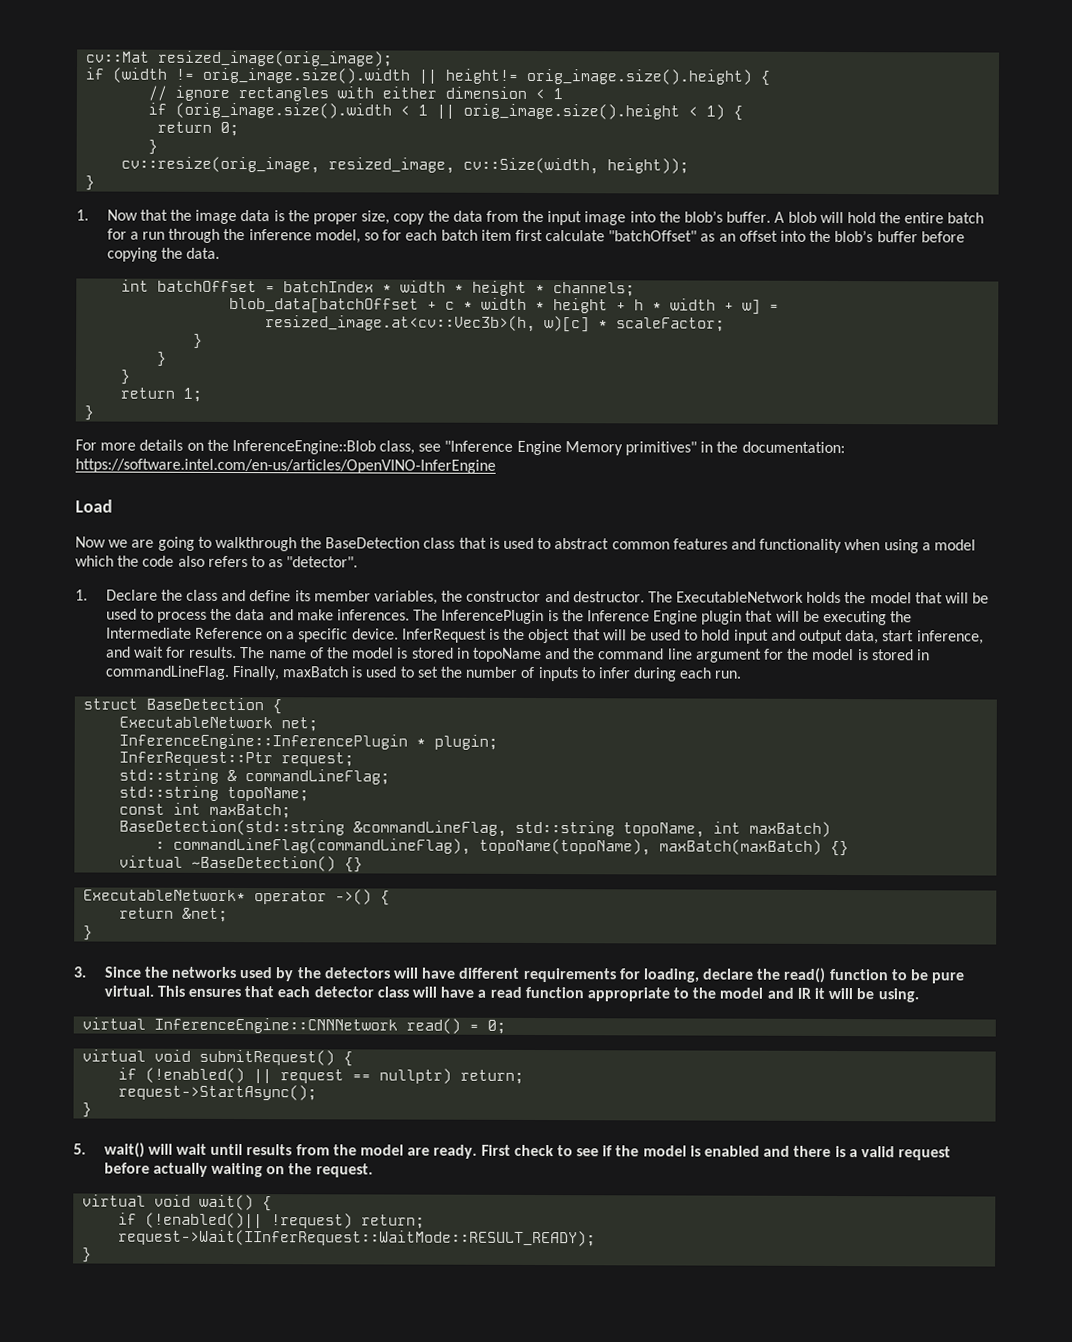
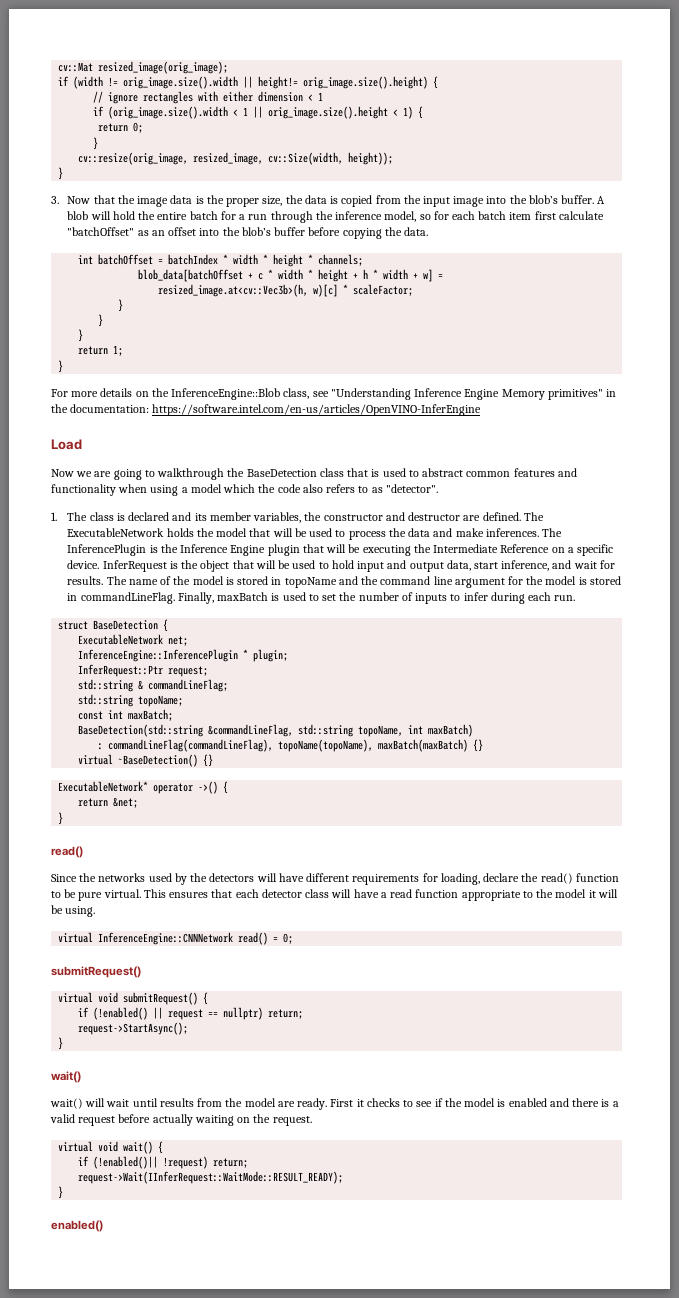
- 1. Now that the image data is the proper size, copy the data from the input image into the blob’s buffer.
+ 3. Now that the image data is the proper size, the data is copied from the input image into the blob’s buffer.
- For more details on the InferenceEngine::Blob class, see "Inference Engine Memory primitives" in the documentation: https://software.intel.com/en-us/articles/OpenVINO-InferEngine
+ For more details on the InferenceEngine::Blob class, see "Understanding Inference Engine Memory primitives" in the documentation: https://software.intel.com/en-us/articles/OpenVINO-InferEngine
- 1. Declare the class and define its member variables, the constructor and destructor.
+ 1. The class is declared and its member variables, the constructor and destructor are defined.
  return &net;
  }
- 3. Since the networks used by the detectors will have different requirements for loading, declare the read() function to be pure virtual.
+ read()
+ Since the networks used by the detectors will have different requirements for loading, declare the read() function to be pure virtual.
- This ensures that each detector class will have a read function appropriate to the model and IR it will be using.
+ This ensures that each detector class will have a read function appropriate to the model it will be using.
  virtual InferenceEngine::CNNNetwork read() = 0;
+ submitRequest()
  request->StartAsync();
  }
- 5. wait() will wait until results from the model are ready.
+ wait()
+ wait() will wait until results from the model are ready.
- First check to see if the model is enabled and there is a valid request before actually waiting on the request.
+ First it checks to see if the model is enabled and there is a valid request before actually waiting on the request.
+ enabled()

